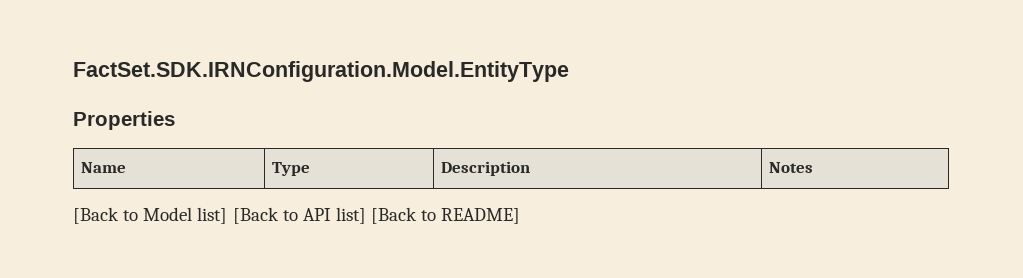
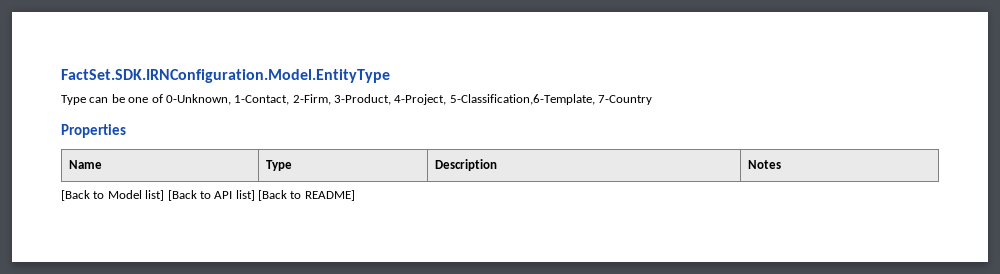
+ Type can be one of 0-Unknown, 1-Contact, 2-Firm, 3-Product, 4-Project, 5-Classification,6-Template, 7-Country

